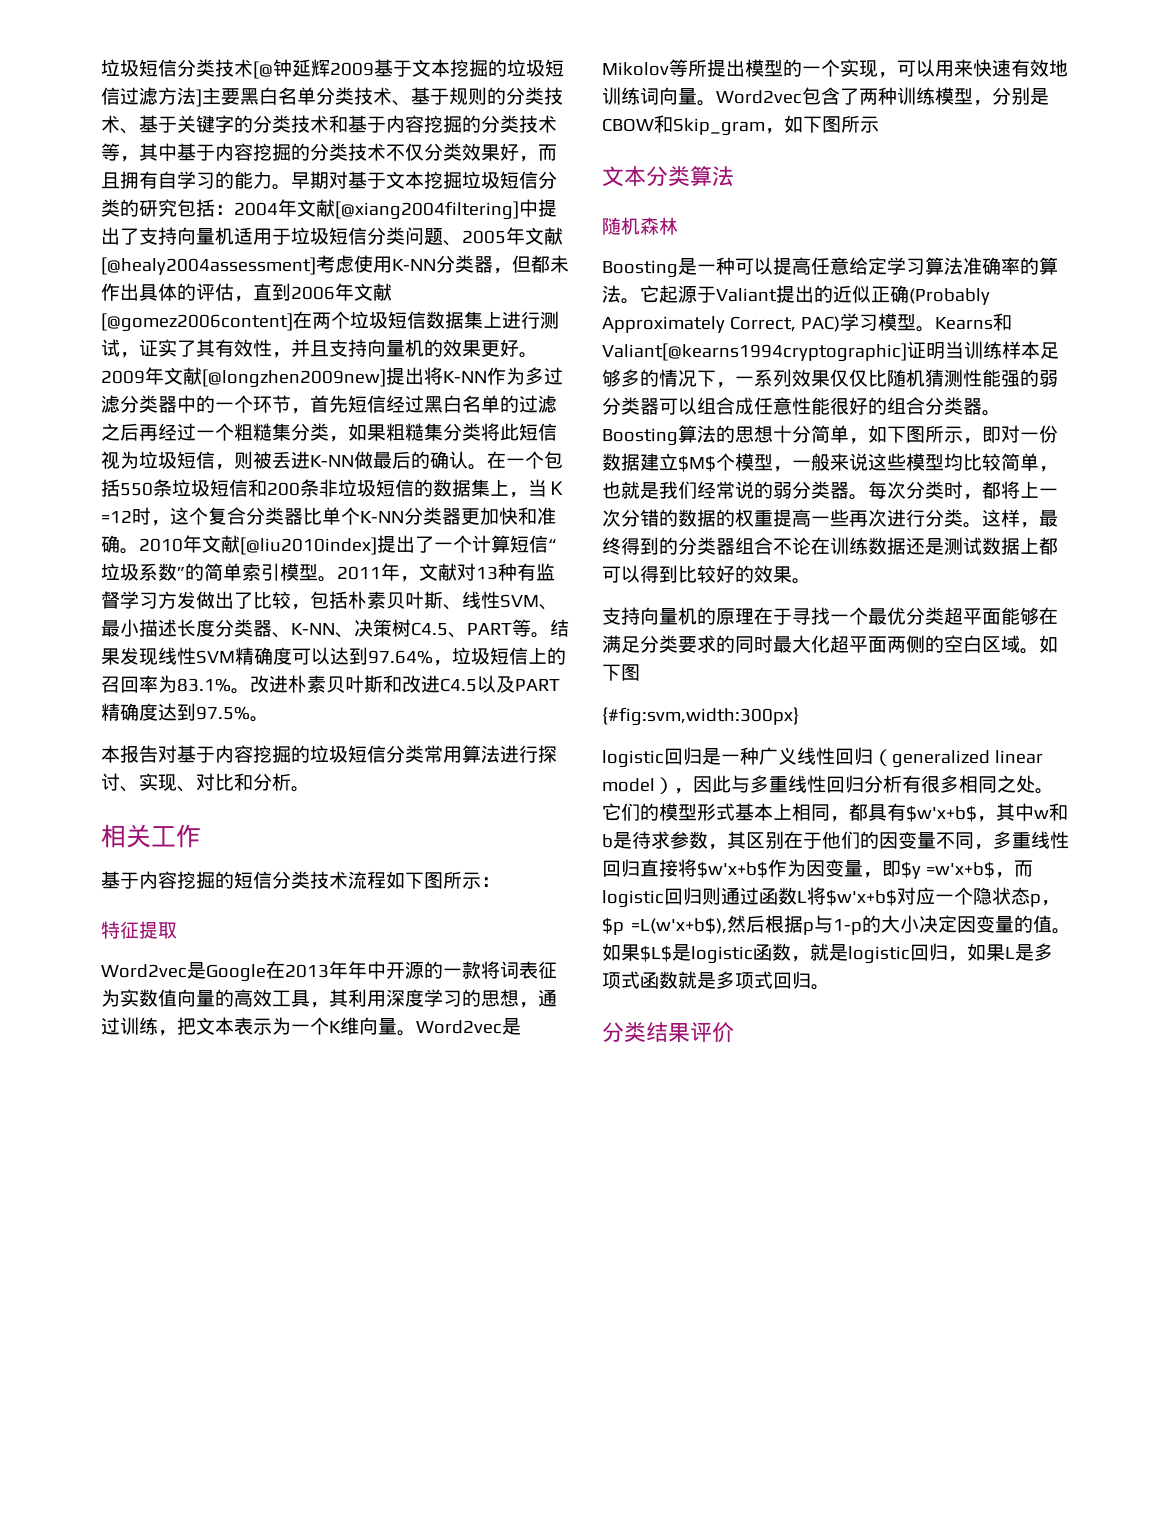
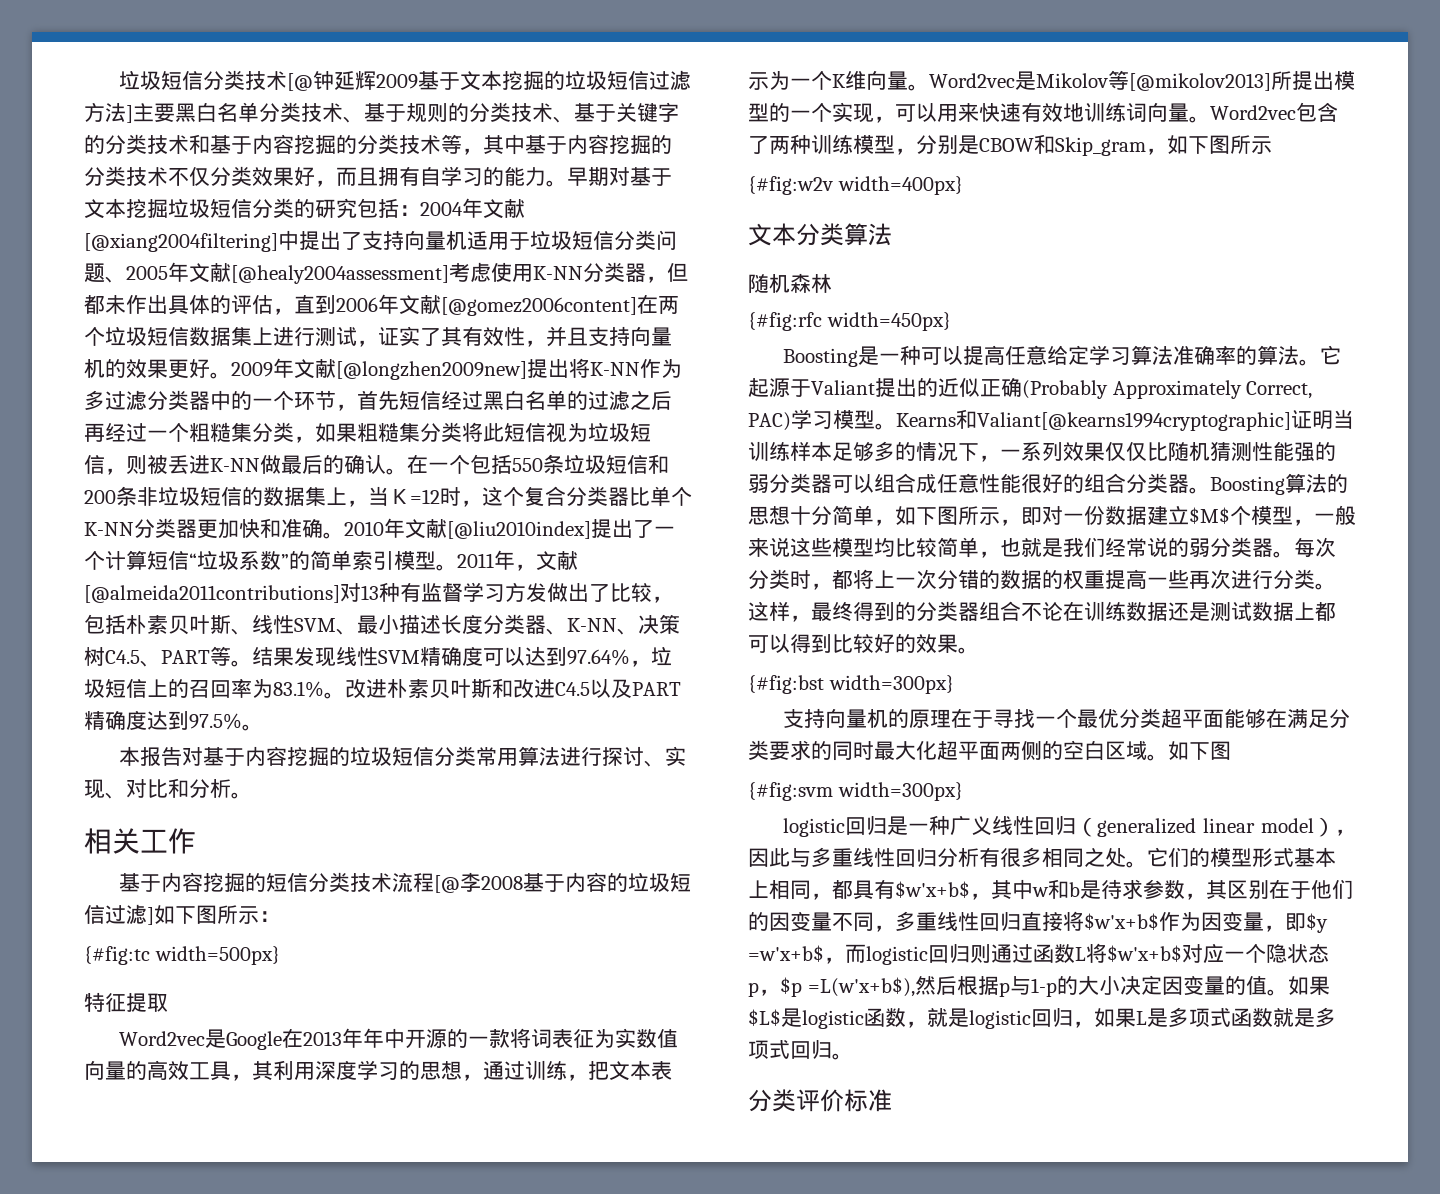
- 2011年，文献对13种有监督学习方发做出了比较，包括朴素贝叶斯、线性SVM、最小描述长度分类器、K-NN、决策树C4.5、PART等。
+ 2011年，文献[@almeida2011contributions]对13种有监督学习方发做出了比较，包括朴素贝叶斯、线性SVM、最小描述长度分类器、K-NN、决策树C4.5、PART等。
- 基于内容挖掘的短信分类技术流程如下图所示：
+ 基于内容挖掘的短信分类技术流程[@李2008基于内容的垃圾短信过滤]如下图所示：
+ {#fig:tc width=500px}
- Word2vec是Mikolov等所提出模型的一个实现，可以用来快速有效地训练词向量。
+ Word2vec是Mikolov等[@mikolov2013]所提出模型的一个实现，可以用来快速有效地训练词向量。
+ {#fig:w2v width=400px}
+ {#fig:rfc width=450px}
+ {#fig:bst width=300px}
- {#fig:svm,width:300px}
+ {#fig:svm width=300px}
- 分类结果评价
+ 分类评价标准

